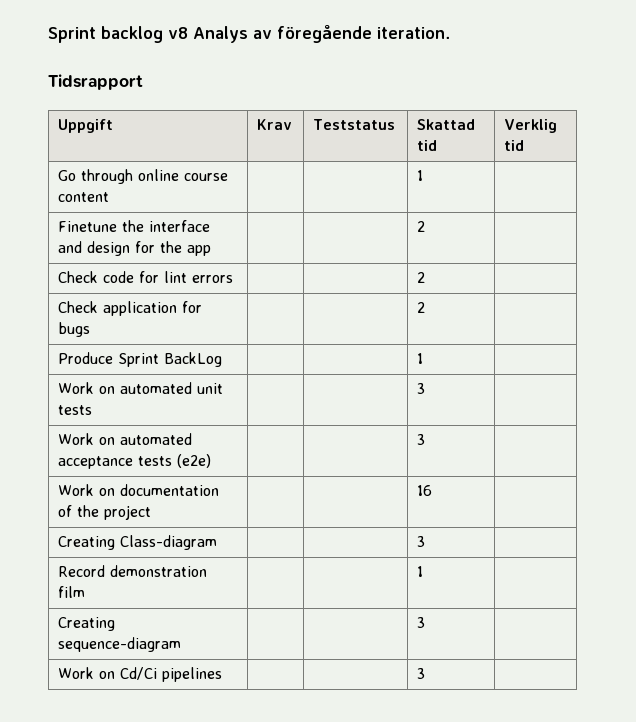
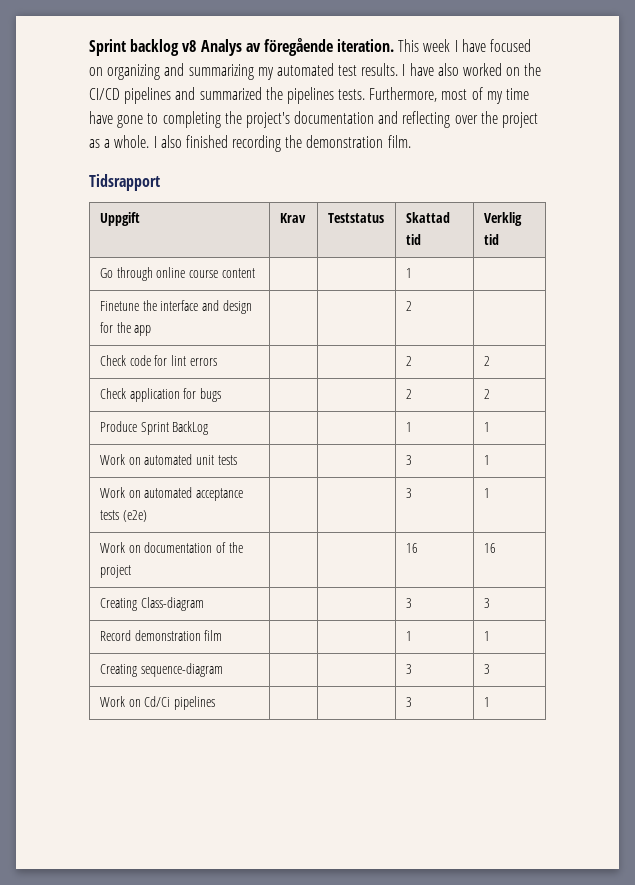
+ This week I have focused on organizing and summarizing my automated test results. I have also worked on the CI/CD pipelines and summarized the pipelines tests. Furthermore, most of my time have gone to completing the project's documentation and reflecting over the project as a whole. I also finished recording the demonstration film.
- Check code for lint errors | | | 2 |
+ Check code for lint errors | | | 2 | 2
- Check application for bugs | | | 2 |
+ Check application for bugs | | | 2 | 2
- Produce Sprint BackLog | | | 1 |
+ Produce Sprint BackLog | | | 1 | 1
- Work on automated unit tests | | | 3 |
+ Work on automated unit tests | | | 3 | 1
- Work on automated acceptance tests (e2e) | | | 3 |
+ Work on automated acceptance tests (e2e) | | | 3 | 1
- Work on documentation of the project | | | 16 |
+ Work on documentation of the project | | | 16 | 16
- Creating Class-diagram | | | 3 |
+ Creating Class-diagram | | | 3 | 3
- Record demonstration film | | | 1 |
+ Record demonstration film | | | 1 | 1
- Creating sequence-diagram | | | 3 |
+ Creating sequence-diagram | | | 3 | 3
- Work on Cd/Ci pipelines | | | 3 |
+ Work on Cd/Ci pipelines | | | 3 | 1

